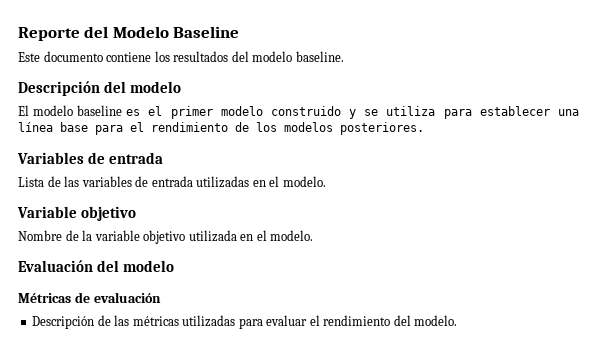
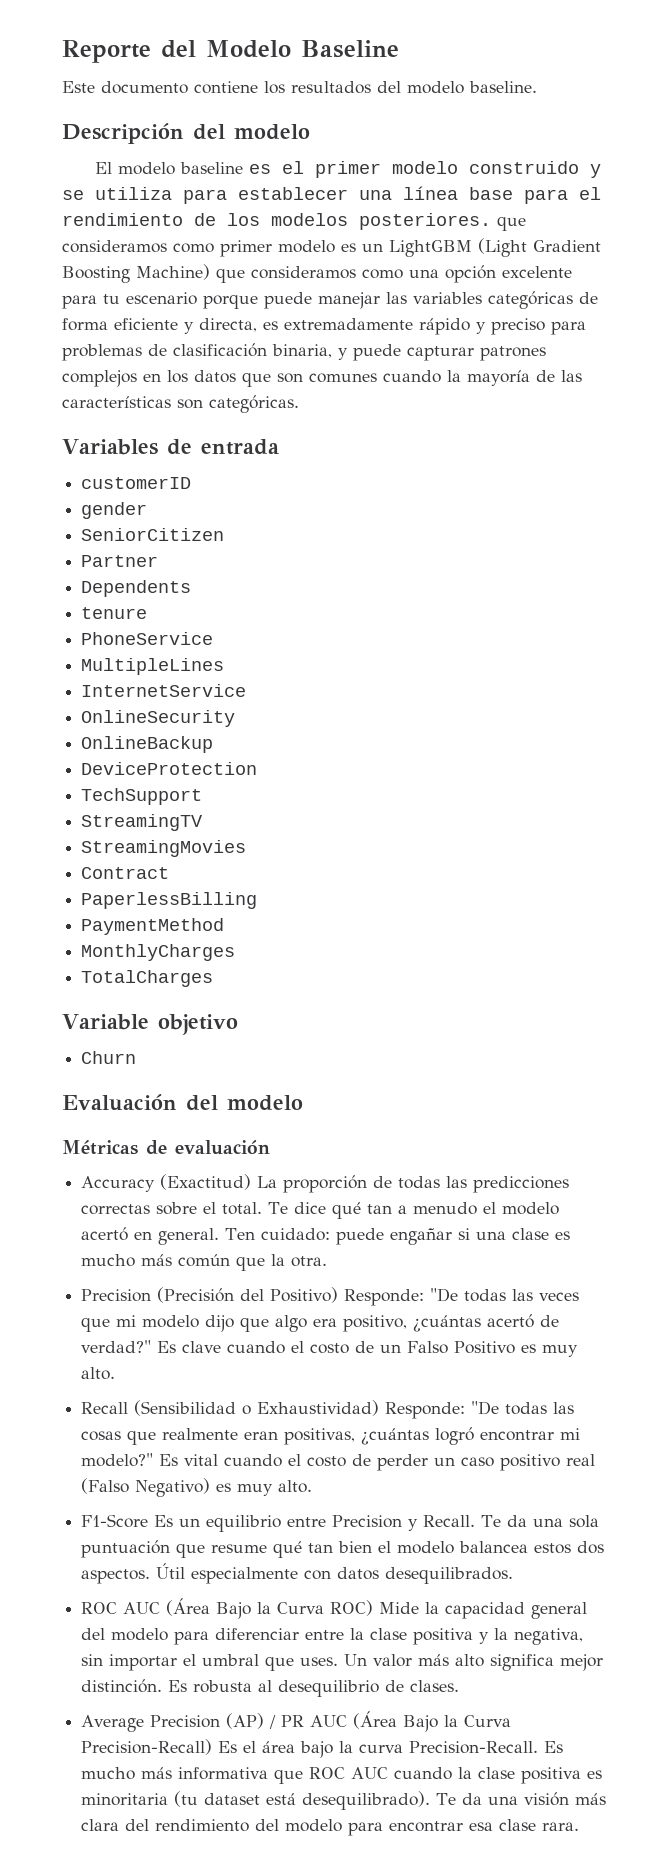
- El modelo baseline es el primer modelo construido y se utiliza para establecer una línea base para el rendimiento de los modelos posteriores.
+ El modelo baseline es el primer modelo construido y se utiliza para establecer una línea base para el rendimiento de los modelos posteriores. que consideramos como primer modelo es un LightGBM (Light Gradient Boosting Machine) que consideramos como una opción excelente para tu escenario porque puede manejar las variables categóricas de forma eficiente y directa, es extremadamente rápido y preciso para problemas de clasificación binaria, y puede capturar patrones complejos en los datos que son comunes cuando la mayoría de las características son categóricas.
  Variables de entrada
- Lista de las variables de entrada utilizadas en el modelo.
+ customerID
+ gender
+ SeniorCitizen
+ Partner
+ Dependents
+ tenure
+ PhoneService
+ MultipleLines
+ InternetService
+ OnlineSecurity
+ OnlineBackup
+ DeviceProtection
+ TechSupport
+ StreamingTV
+ StreamingMovies
+ Contract
+ PaperlessBilling
+ PaymentMethod
+ MonthlyCharges
+ TotalCharges
  Variable objetivo
- Nombre de la variable objetivo utilizada en el modelo.
+ Churn
- Descripción de las métricas utilizadas para evaluar el rendimiento del modelo.
+ Accuracy (Exactitud) La proporción de todas las predicciones correctas sobre el total. Te dice qué tan a menudo el modelo acertó en general. Ten cuidado: puede engañar si una clase es mucho más común que la otra.
+ Precision (Precisión del Positivo) Responde: "De todas las veces que mi modelo dijo que algo era positivo, ¿cuántas acertó de verdad?" Es clave cuando el costo de un Falso Positivo es muy alto.
+ Recall (Sensibilidad o Exhaustividad) Responde: "De todas las cosas que realmente eran positivas, ¿cuántas logró encontrar mi modelo?" Es vital cuando el costo de perder un caso positivo real (Falso Negativo) es muy alto.
+ F1-Score Es un equilibrio entre Precision y Recall. Te da una sola puntuación que resume qué tan bien el modelo balancea estos dos aspectos. Útil especialmente con datos desequilibrados.
+ ROC AUC (Área Bajo la Curva ROC) Mide la capacidad general del modelo para diferenciar entre la clase positiva y la negativa, sin importar el umbral que uses. Un valor más alto significa mejor distinción. Es robusta al desequilibrio de clases.
+ Average Precision (AP) / PR AUC (Área Bajo la Curva Precision-Recall) Es el área bajo la curva Precision-Recall. Es mucho más informativa que ROC AUC cuando la clase positiva es minoritaria (tu dataset está desequilibrado). Te da una visión más clara del rendimiento del modelo para encontrar esa clase rara.

